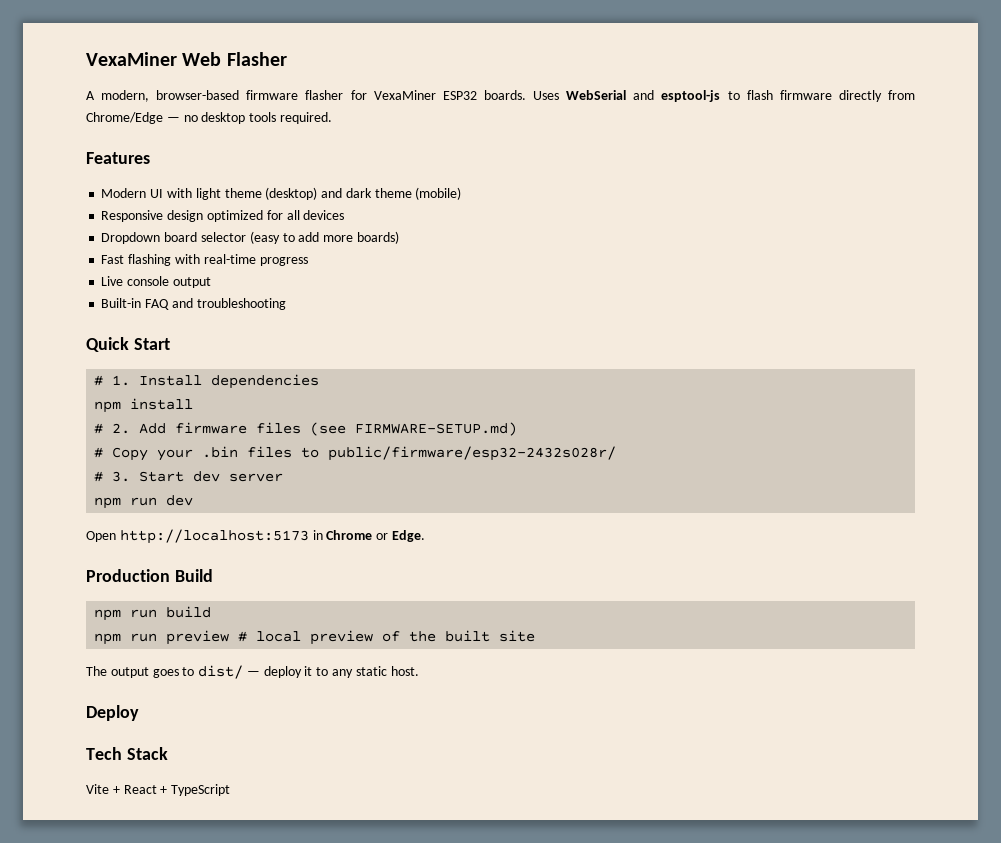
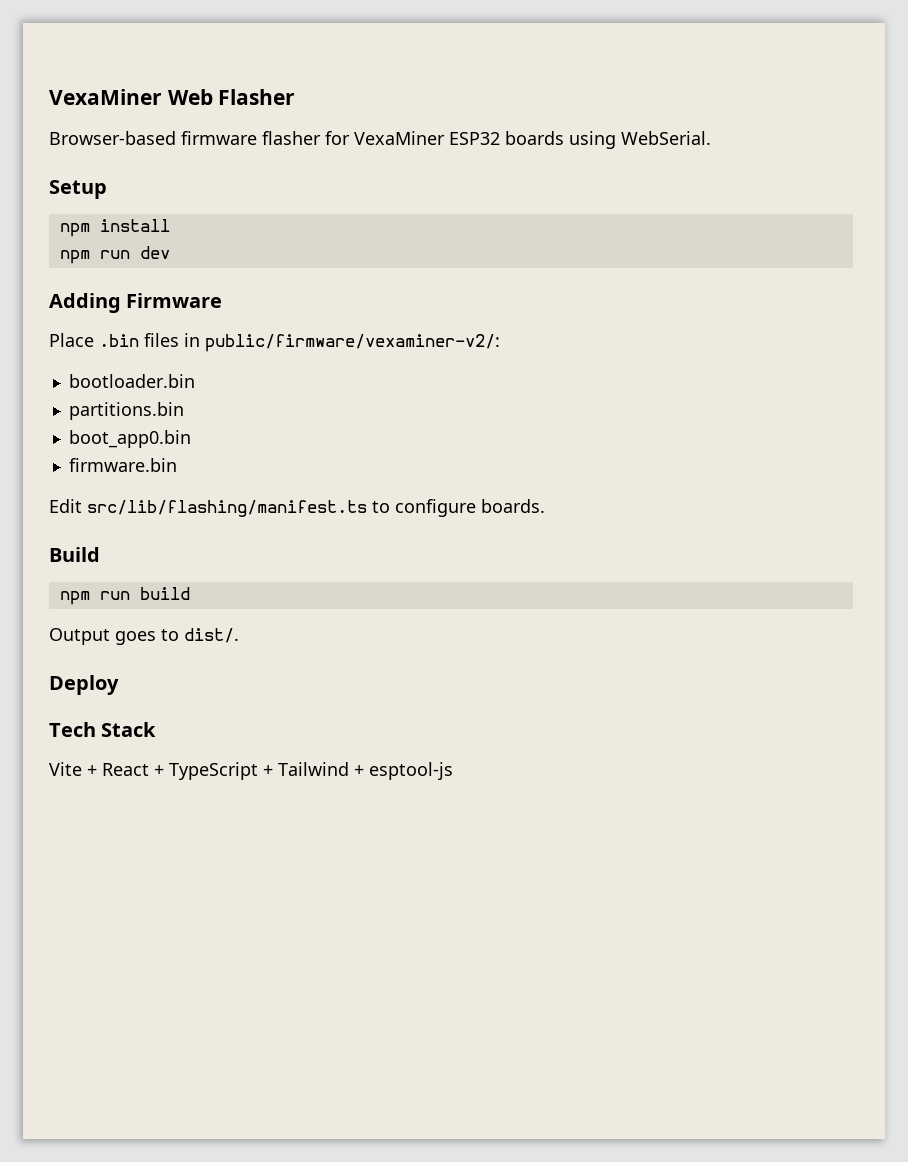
- A modern, browser-based firmware flasher for VexaMiner ESP32 boards. Uses WebSerial and esptool-js to flash firmware directly from Chrome/Edge — no desktop tools required.
- Features
- Modern UI with light theme (desktop) and dark theme (mobile)
- Responsive design optimized for all devices
- Dropdown board selector (easy to add more boards)
- Fast flashing with real-time progress
- Live console output
- Built-in FAQ and troubleshooting
- Quick Start
- # 1. Install dependencies
+ Browser-based firmware flasher for VexaMiner ESP32 boards using WebSerial.
+ Setup
  npm install
- # 2. Add firmware files (see FIRMWARE-SETUP.md)
- # Copy your .bin files to public/firmware/esp32-2432s028r/
- # 3. Start dev server
  npm run dev
- Open http://localhost:5173 in Chrome or Edge.
- Production Build
+ Adding Firmware
+ Place .bin files in public/firmware/vexaminer-v2/:
+ bootloader.bin
+ partitions.bin
+ boot_app0.bin
+ firmware.bin
+ Edit src/lib/flashing/manifest.ts to configure boards.
+ Build
  npm run build
- npm run preview # local preview of the built site
- The output goes to dist/ — deploy it to any static host.
+ Output goes to dist/.
- Vite + React + TypeScript
+ Vite + React + TypeScript + Tailwind + esptool-js

